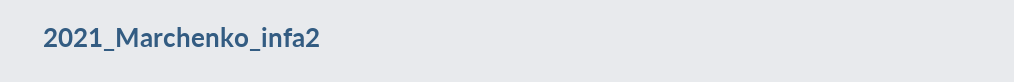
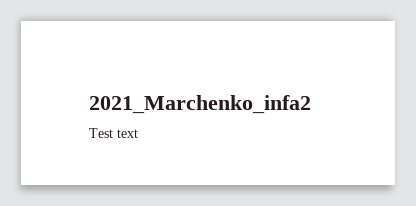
+ Test text

